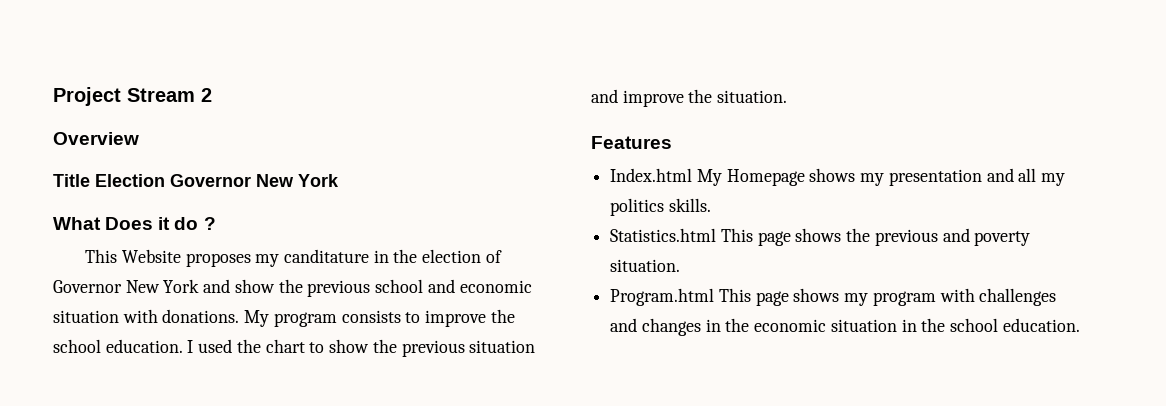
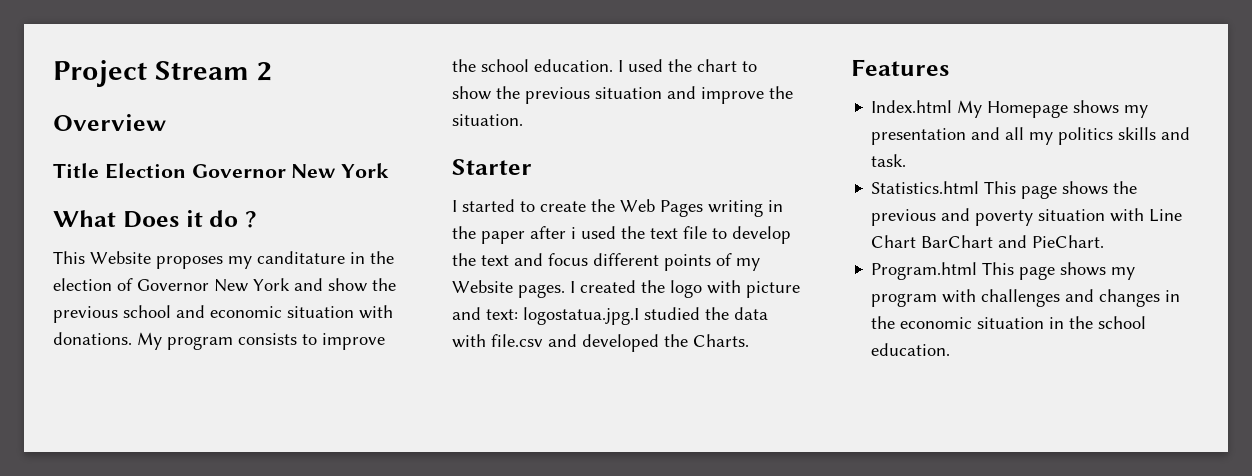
+ Starter
+ I started to create the Web Pages writing in the paper after i used the text file to develop the text and focus different points of my Website pages. I created the logo with picture and text: logostatua.jpg.I studied the data with file.csv and developed the Charts.
- Index.html My Homepage shows my presentation and all my politics skills.
+ Index.html My Homepage shows my presentation and all my politics skills and task.
- Statistics.html This page shows the previous and poverty situation.
+ Statistics.html This page shows the previous and poverty situation with Line Chart BarChart and PieChart.

